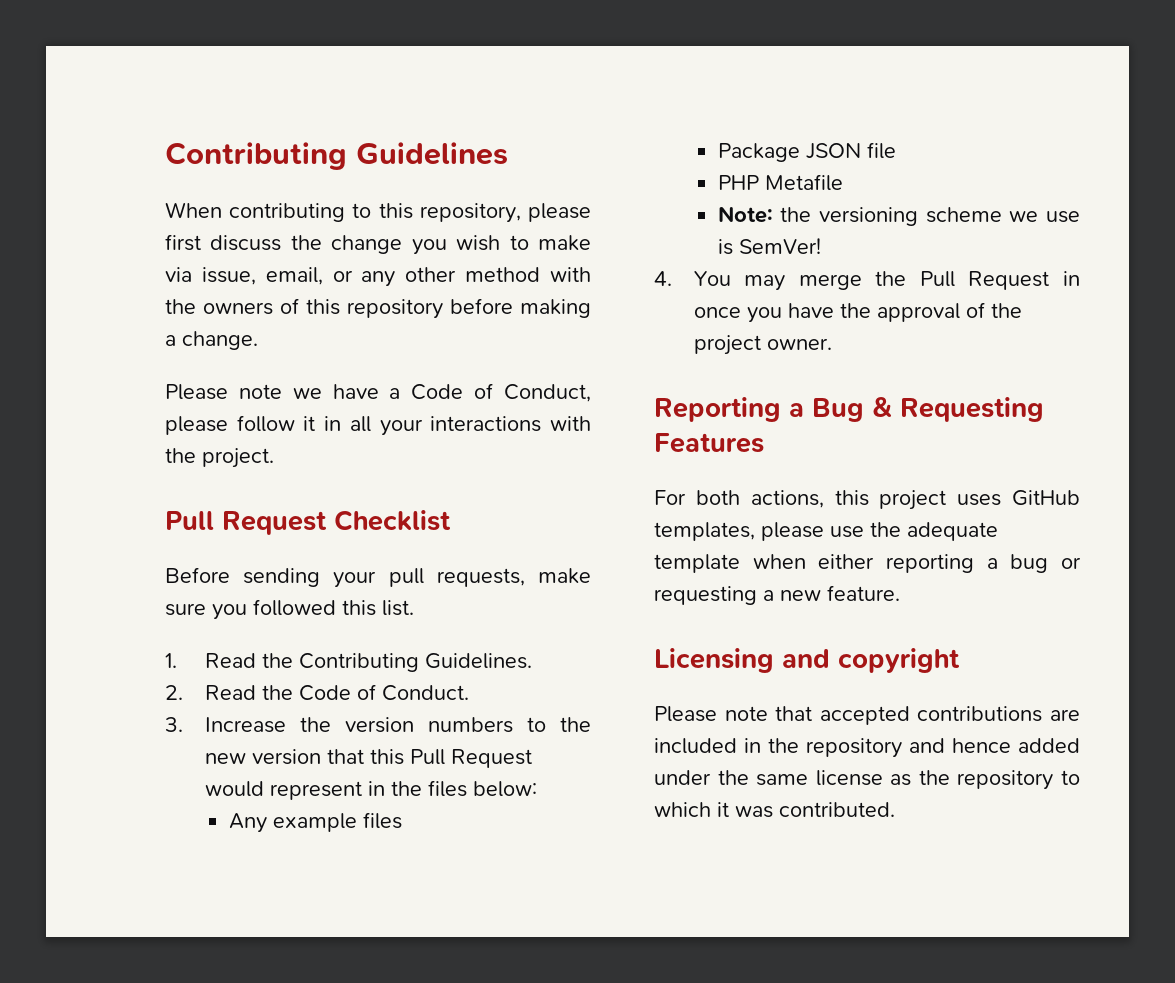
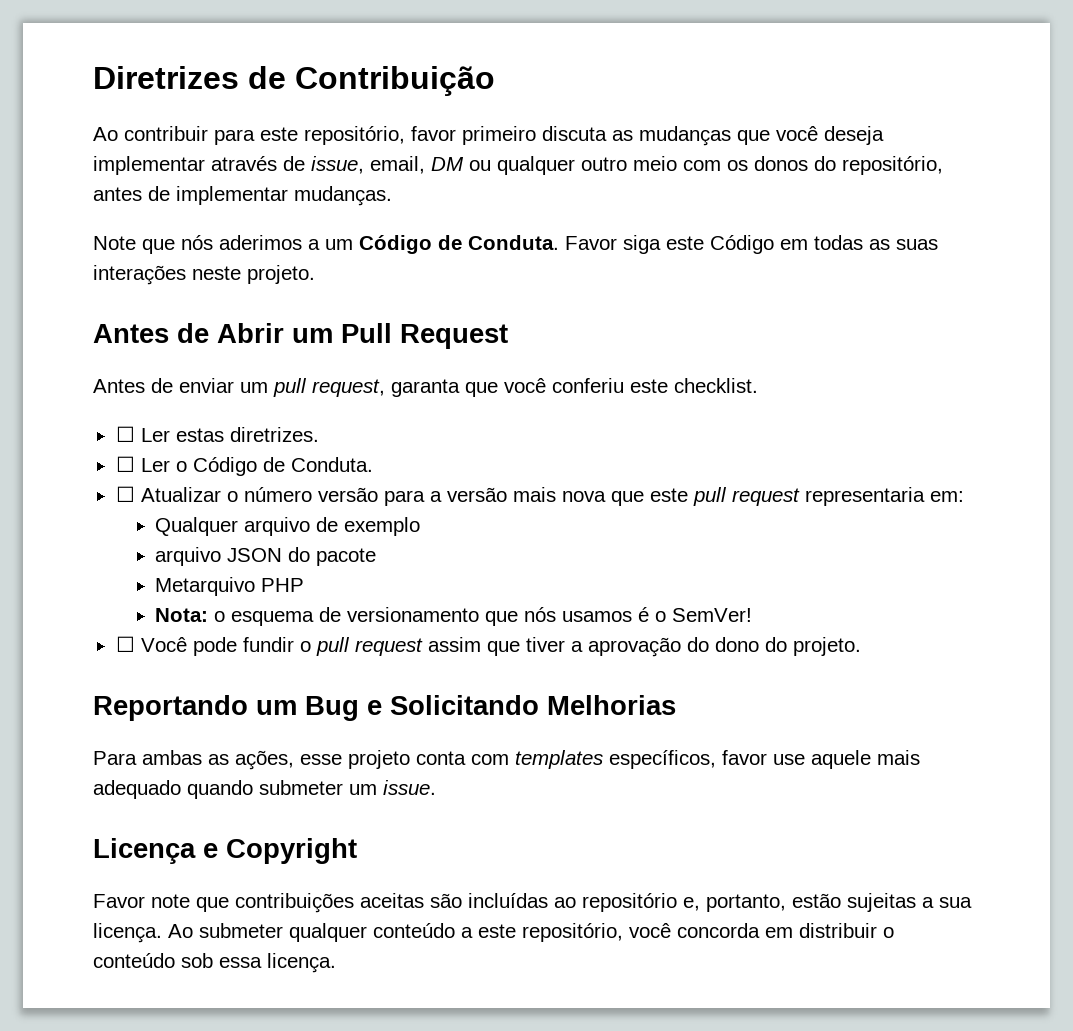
- Contributing Guidelines
- When contributing to this repository, please first discuss the change you wish to make via issue, email, or any other method with the owners of this repository before making a change.
- Please note we have a Code of Conduct, please follow it in all your interactions with the project.
- Pull Request Checklist
- Before sending your pull requests, make sure you followed this list.
- 1. Read the Contributing Guidelines.
- 2. Read the Code of Conduct.
- 3. Increase the version numbers to the new version that this Pull Request would represent in the files below:
- Any example files
- Package JSON file
- PHP Metafile
- Note: the versioning scheme we use is SemVer!
- 4. You may merge the Pull Request in once you have the approval of the project owner.
- Reporting a Bug & Requesting Features
- For both actions, this project uses GitHub templates, please use the adequate template when either reporting a bug or requesting a new feature.
- Licensing and copyright
- Please note that accepted contributions are included in the repository and hence added under the same license as the repository to which it was contributed.
+ Diretrizes de Contribuição
+ Ao contribuir para este repositório, favor primeiro discuta as mudanças que você deseja implementar através de issue, email, DM ou qualquer outro meio com os donos do repositório, antes de implementar mudanças.
+ Note que nós aderimos a um Código de Conduta. Favor siga este Código em todas as suas interações neste projeto.
+ Antes de Abrir um Pull Request
+ Antes de enviar um pull request, garanta que você conferiu este checklist.
+ ☐ Ler estas diretrizes.
+ ☐ Ler o Código de Conduta.
+ ☐ Atualizar o número versão para a versão mais nova que este pull request representaria em:
+ Qualquer arquivo de exemplo
+ arquivo JSON do pacote
+ Metarquivo PHP
+ Nota: o esquema de versionamento que nós usamos é o SemVer!
+ ☐ Você pode fundir o pull request assim que tiver a aprovação do dono do projeto.
+ Reportando um Bug e Solicitando Melhorias
+ Para ambas as ações, esse projeto conta com templates específicos, favor use aquele mais adequado quando submeter um issue.
+ Licença e Copyright
+ Favor note que contribuições aceitas são incluídas ao repositório e, portanto, estão sujeitas a sua licença. Ao submeter qualquer conteúdo a este repositório, você concorda em distribuir o conteúdo sob essa licença.

